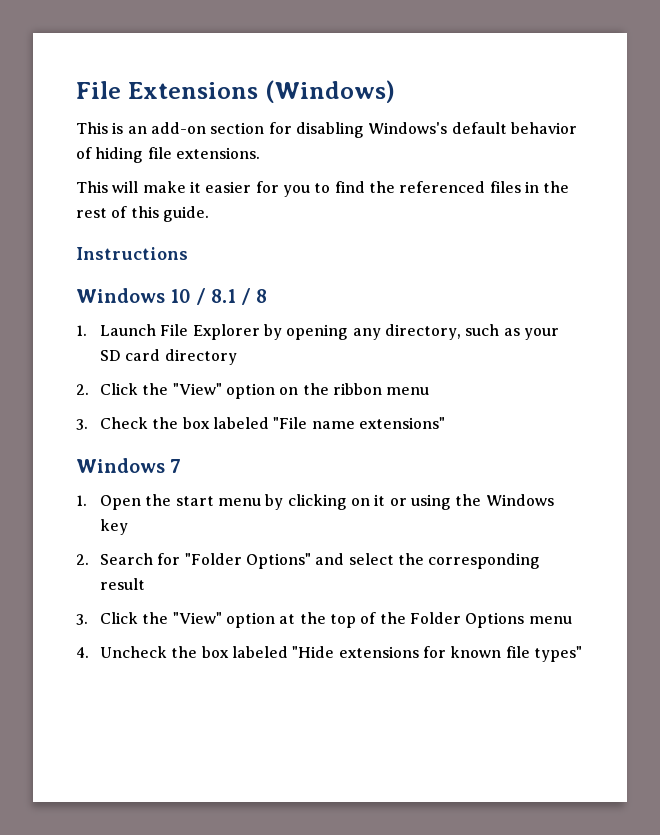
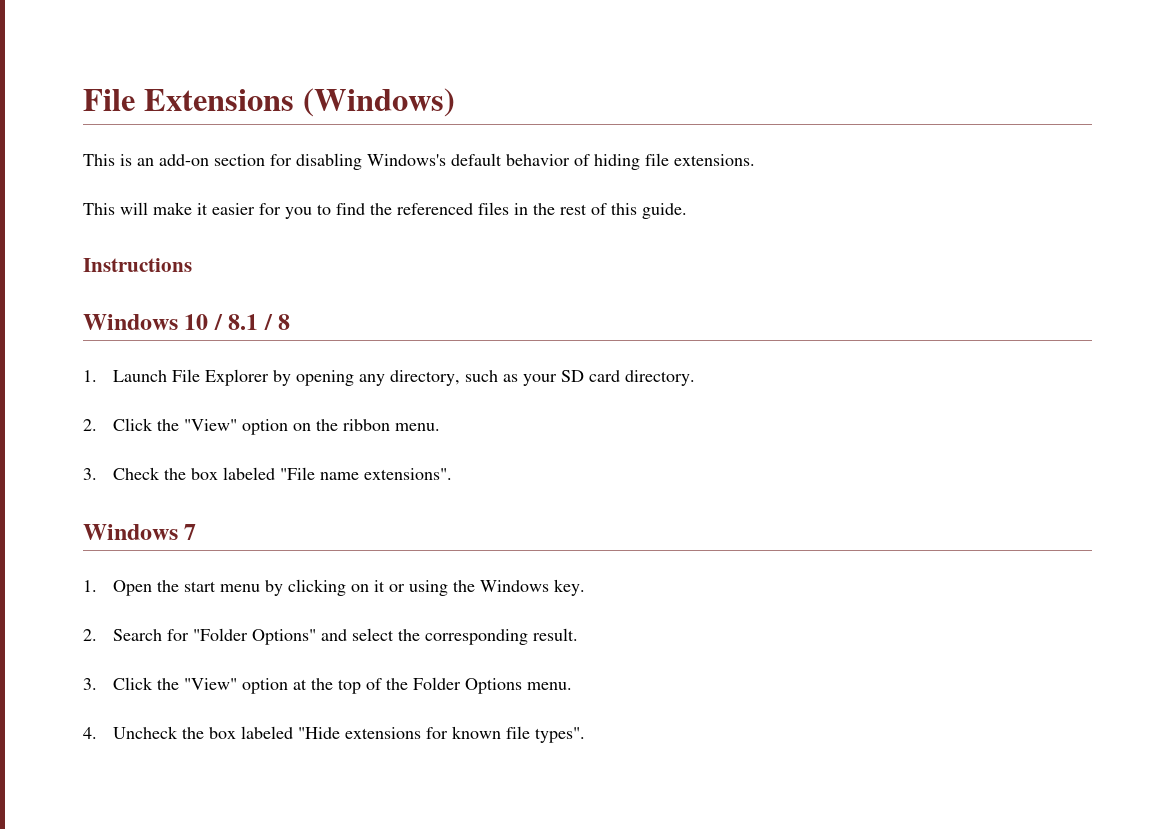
- 1. Launch File Explorer by opening any directory, such as your SD card directory
+ 1. Launch File Explorer by opening any directory, such as your SD card directory.
- 2. Click the "View" option on the ribbon menu
+ 2. Click the "View" option on the ribbon menu.
- 3. Check the box labeled "File name extensions"
+ 3. Check the box labeled "File name extensions".
- 1. Open the start menu by clicking on it or using the Windows key
+ 1. Open the start menu by clicking on it or using the Windows key.
- 2. Search for "Folder Options" and select the corresponding result
+ 2. Search for "Folder Options" and select the corresponding result.
- 3. Click the "View" option at the top of the Folder Options menu
+ 3. Click the "View" option at the top of the Folder Options menu.
- 4. Uncheck the box labeled "Hide extensions for known file types"
+ 4. Uncheck the box labeled "Hide extensions for known file types".

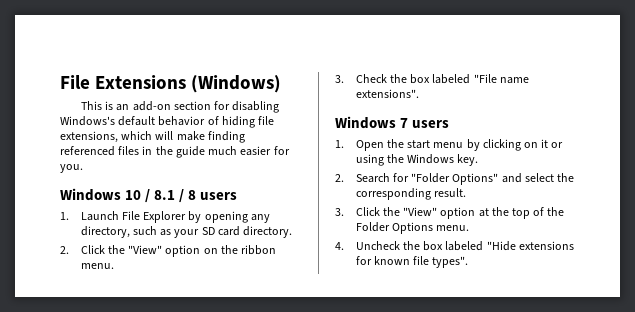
- This is an add-on section for disabling Windows's default behavior of hiding file extensions.
- This will make it easier for you to find the referenced files in the rest of this guide.
- Instructions
+ This is an add-on section for disabling Windows's default behavior of hiding file extensions, which will make finding referenced files in the guide much easier for you.
- Windows 10 / 8.1 / 8
+ Windows 10 / 8.1 / 8 users
- Windows 7
+ Windows 7 users

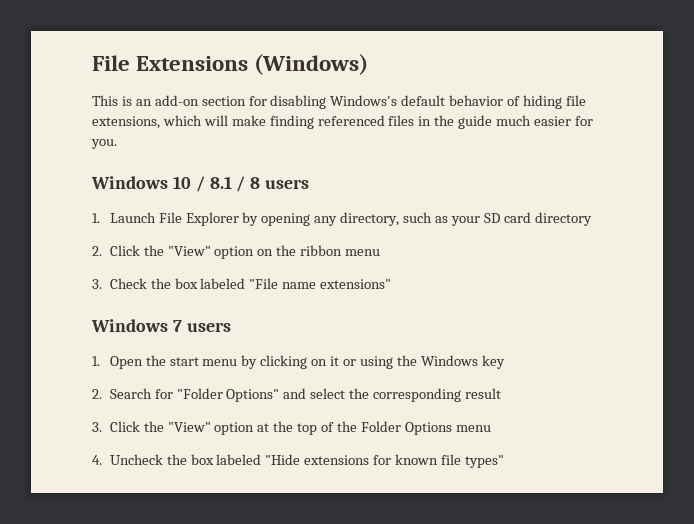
- 1. Launch File Explorer by opening any directory, such as your SD card directory.
+ 1. Launch File Explorer by opening any directory, such as your SD card directory
- 2. Click the "View" option on the ribbon menu.
+ 2. Click the "View" option on the ribbon menu
- 3. Check the box labeled "File name extensions".
+ 3. Check the box labeled "File name extensions"
- 1. Open the start menu by clicking on it or using the Windows key.
+ 1. Open the start menu by clicking on it or using the Windows key
- 2. Search for "Folder Options" and select the corresponding result.
+ 2. Search for "Folder Options" and select the corresponding result
- 3. Click the "View" option at the top of the Folder Options menu.
+ 3. Click the "View" option at the top of the Folder Options menu
- 4. Uncheck the box labeled "Hide extensions for known file types".
+ 4. Uncheck the box labeled "Hide extensions for known file types"

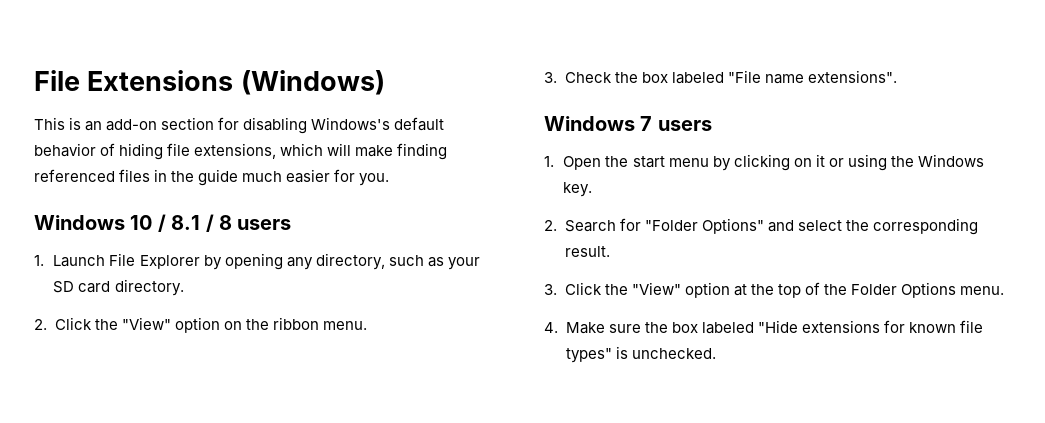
- 1. Launch File Explorer by opening any directory, such as your SD card directory
+ 1. Launch File Explorer by opening any directory, such as your SD card directory.
- 2. Click the "View" option on the ribbon menu
+ 2. Click the "View" option on the ribbon menu.
- 3. Check the box labeled "File name extensions"
+ 3. Check the box labeled "File name extensions".
- 1. Open the start menu by clicking on it or using the Windows key
+ 1. Open the start menu by clicking on it or using the Windows key.
- 2. Search for "Folder Options" and select the corresponding result
+ 2. Search for "Folder Options" and select the corresponding result.
- 3. Click the "View" option at the top of the Folder Options menu
+ 3. Click the "View" option at the top of the Folder Options menu.
- 4. Uncheck the box labeled "Hide extensions for known file types"
+ 4. Make sure the box labeled "Hide extensions for known file types" is unchecked.

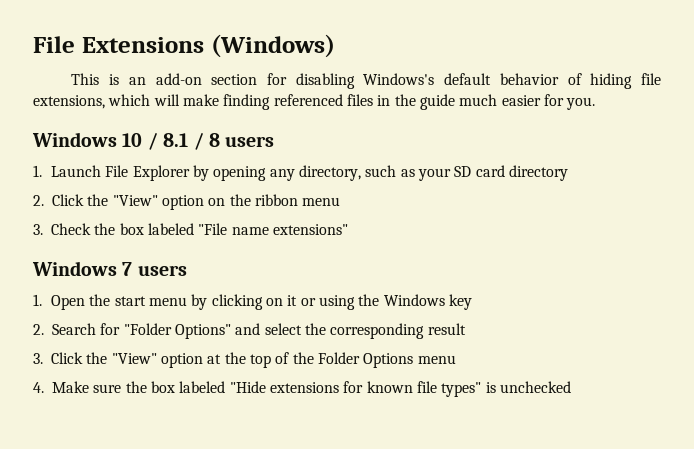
- 1. Launch File Explorer by opening any directory, such as your SD card directory.
+ 1. Launch File Explorer by opening any directory, such as your SD card directory
- 2. Click the "View" option on the ribbon menu.
+ 2. Click the "View" option on the ribbon menu
- 3. Check the box labeled "File name extensions".
+ 3. Check the box labeled "File name extensions"
- 1. Open the start menu by clicking on it or using the Windows key.
+ 1. Open the start menu by clicking on it or using the Windows key
- 2. Search for "Folder Options" and select the corresponding result.
+ 2. Search for "Folder Options" and select the corresponding result
- 3. Click the "View" option at the top of the Folder Options menu.
+ 3. Click the "View" option at the top of the Folder Options menu
- 4. Make sure the box labeled "Hide extensions for known file types" is unchecked.
+ 4. Make sure the box labeled "Hide extensions for known file types" is unchecked

